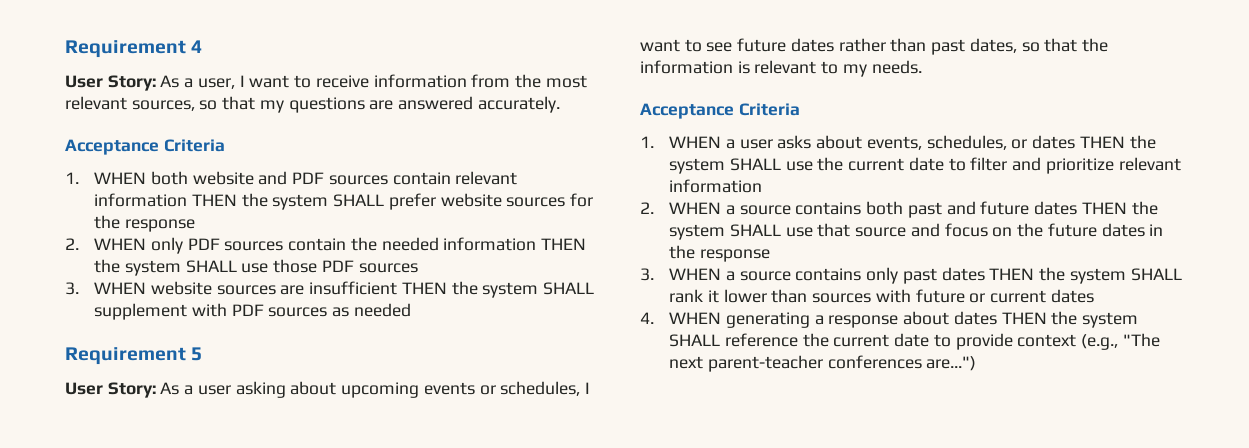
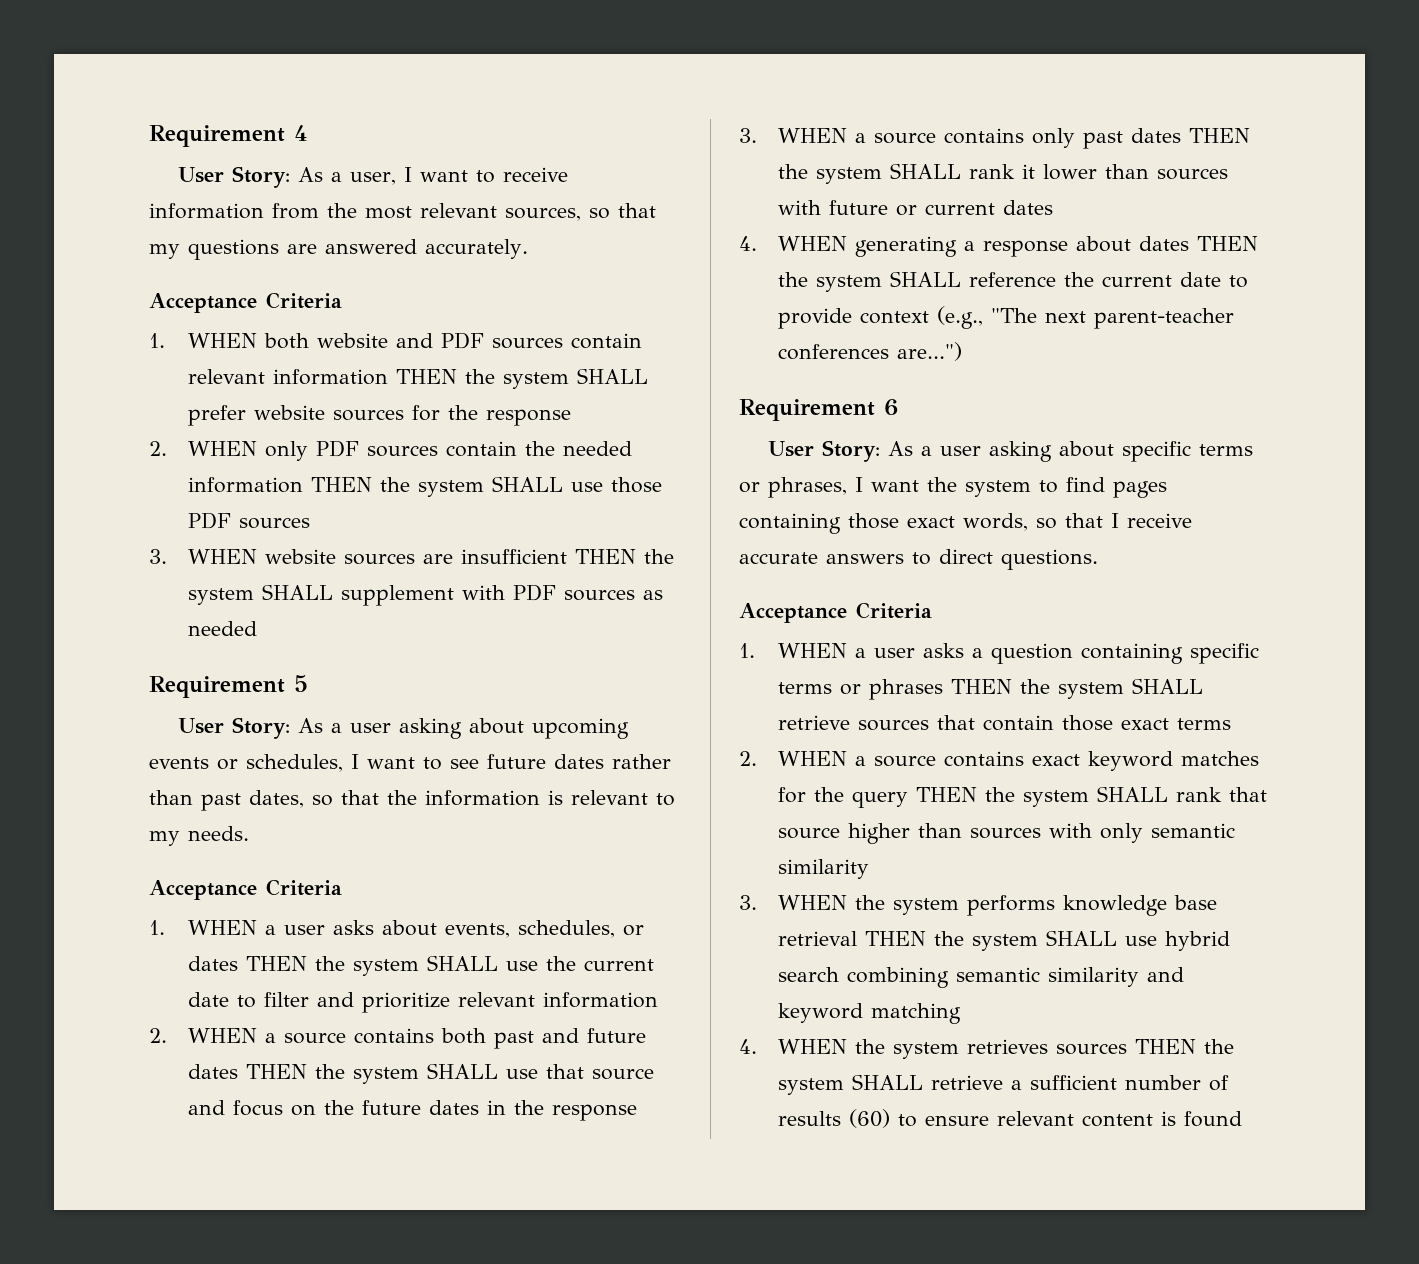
+ Requirement 6
+ User Story: As a user asking about specific terms or phrases, I want the system to find pages containing those exact words, so that I receive accurate answers to direct questions.
+ Acceptance Criteria
+ 1. WHEN a user asks a question containing specific terms or phrases THEN the system SHALL retrieve sources that contain those exact terms
+ 2. WHEN a source contains exact keyword matches for the query THEN the system SHALL rank that source higher than sources with only semantic similarity
+ 3. WHEN the system performs knowledge base retrieval THEN the system SHALL use hybrid search combining semantic similarity and keyword matching
+ 4. WHEN the system retrieves sources THEN the system SHALL retrieve a sufficient number of results (60) to ensure relevant content is found

